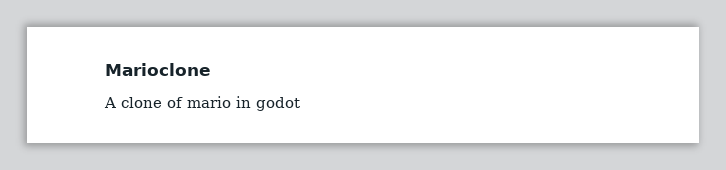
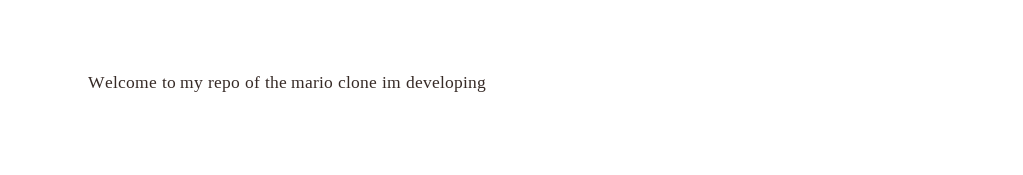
- Marioclone
- A clone of mario in godot
+ Welcome to my repo of the mario clone im developing

